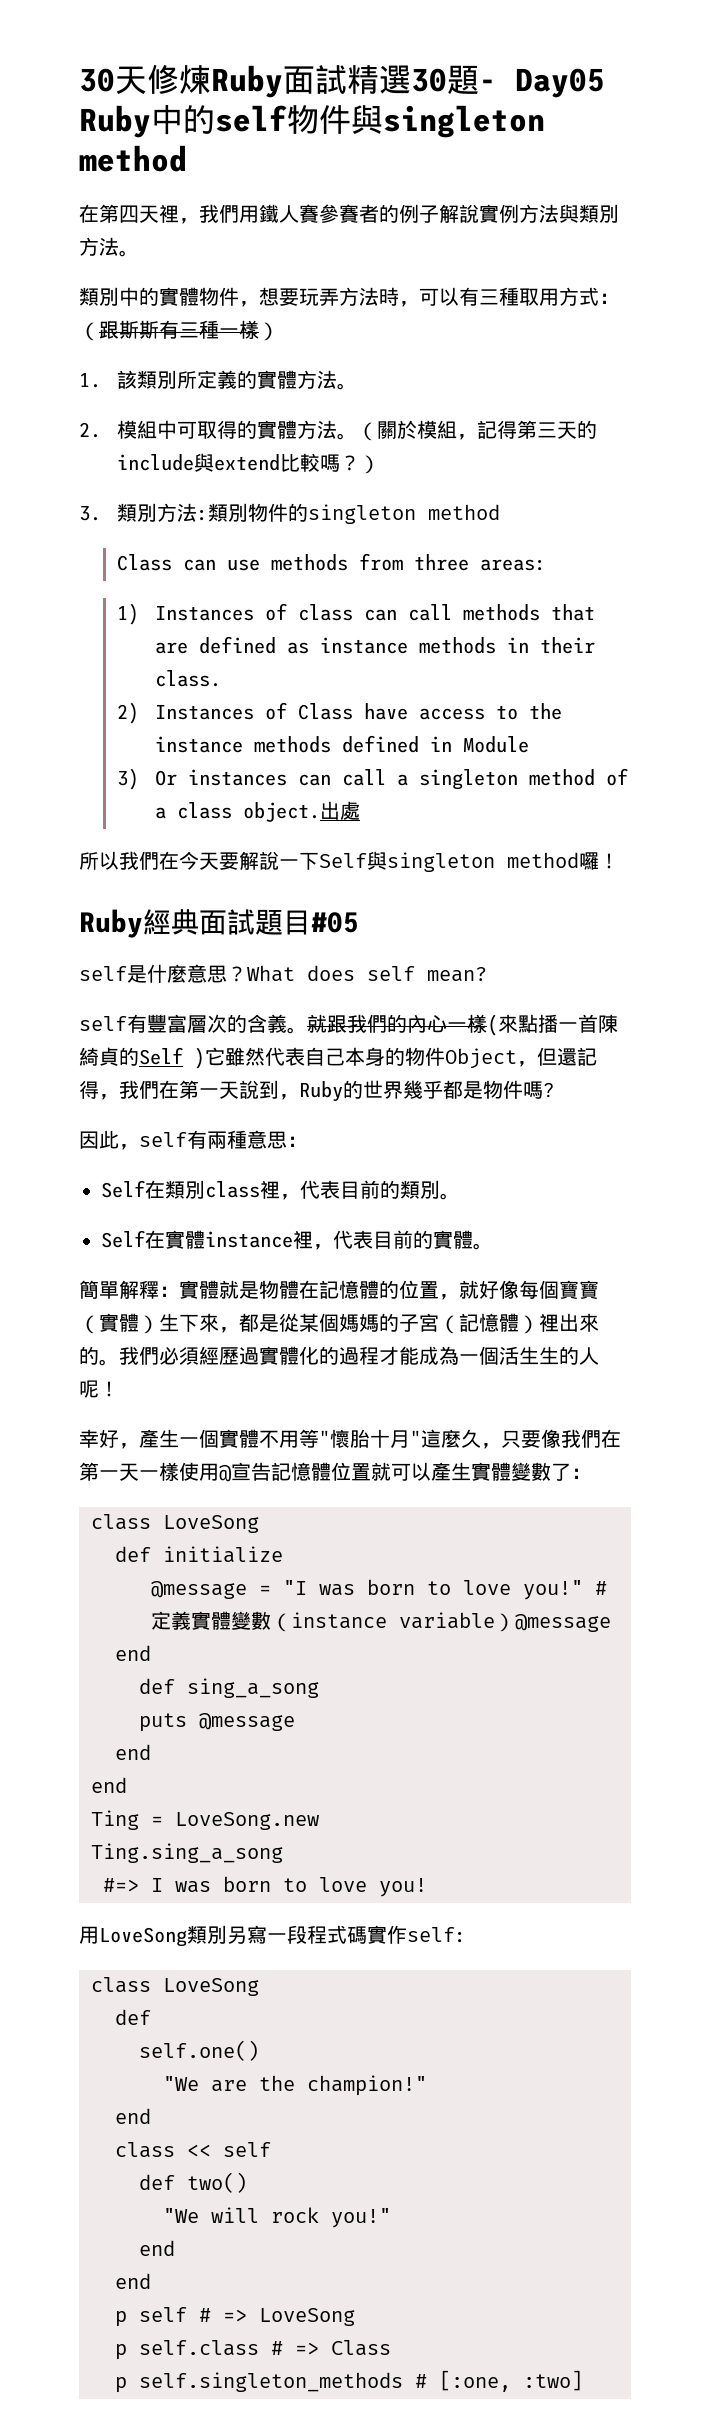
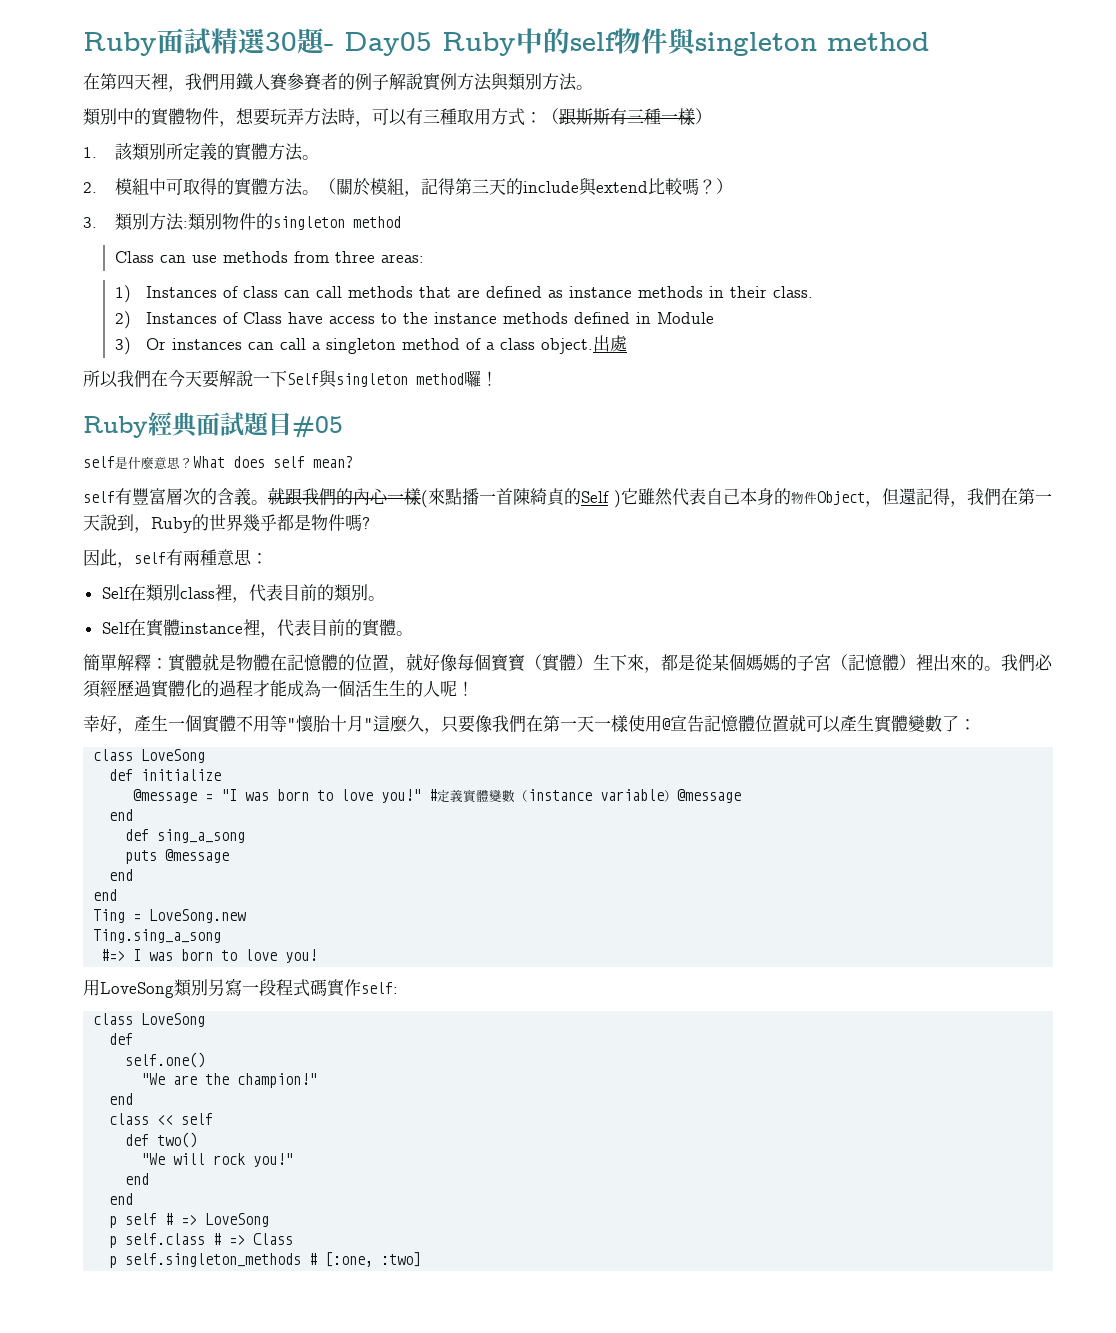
- 30天修煉Ruby面試精選30題- Day05 Ruby中的self物件與singleton method
+ Ruby面試精選30題- Day05 Ruby中的self物件與singleton method

